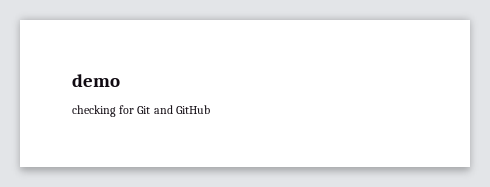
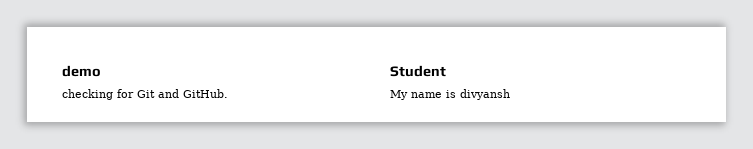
- checking for Git and GitHub
+ checking for Git and GitHub.
+ Student
+ My name is divyansh

